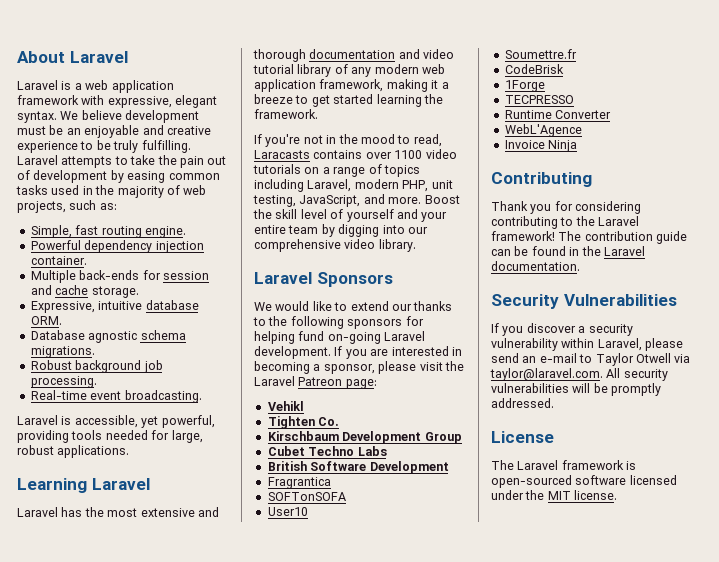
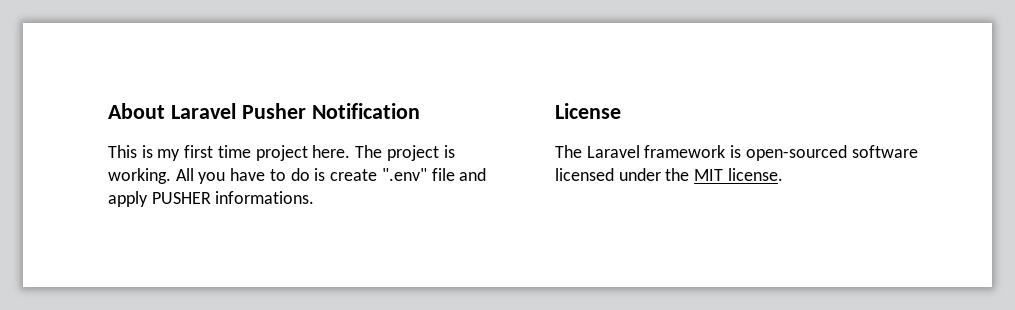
- About Laravel
- Laravel is a web application framework with expressive, elegant syntax. We believe development must be an enjoyable and creative experience to be truly fulfilling. Laravel attempts to take the pain out of development by easing common tasks used in the majority of web projects, such as:
- Simple, fast routing engine.
- Powerful dependency injection container.
- Multiple back-ends for session and cache storage.
- Expressive, intuitive database ORM.
- Database agnostic schema migrations.
- Robust background job processing.
- Real-time event broadcasting.
- Laravel is accessible, yet powerful, providing tools needed for large, robust applications.
- Learning Laravel
- Laravel has the most extensive and thorough documentation and video tutorial library of any modern web application framework, making it a breeze to get started learning the framework.
- If you're not in the mood to read, Laracasts contains over 1100 video tutorials on a range of topics including Laravel, modern PHP, unit testing, JavaScript, and more. Boost the skill level of yourself and your entire team by digging into our comprehensive video library.
- Laravel Sponsors
- We would like to extend our thanks to the following sponsors for helping fund on-going Laravel development. If you are interested in becoming a sponsor, please visit the Laravel Patreon page:
- Vehikl
- Tighten Co.
- Kirschbaum Development Group
- Cubet Techno Labs
- British Software Development
- Fragrantica
- SOFTonSOFA
- User10
- Soumettre.fr
- CodeBrisk
- 1Forge
- TECPRESSO
- Runtime Converter
- WebL'Agence
- Invoice Ninja
- Contributing
- Thank you for considering contributing to the Laravel framework! The contribution guide can be found in the Laravel documentation.
- Security Vulnerabilities
- If you discover a security vulnerability within Laravel, please send an e-mail to Taylor Otwell via taylor@laravel.com. All security vulnerabilities will be promptly addressed.
+ About Laravel Pusher Notification
+ This is my first time project here. The project is working. All you have to do is create ".env" file and apply PUSHER informations.

